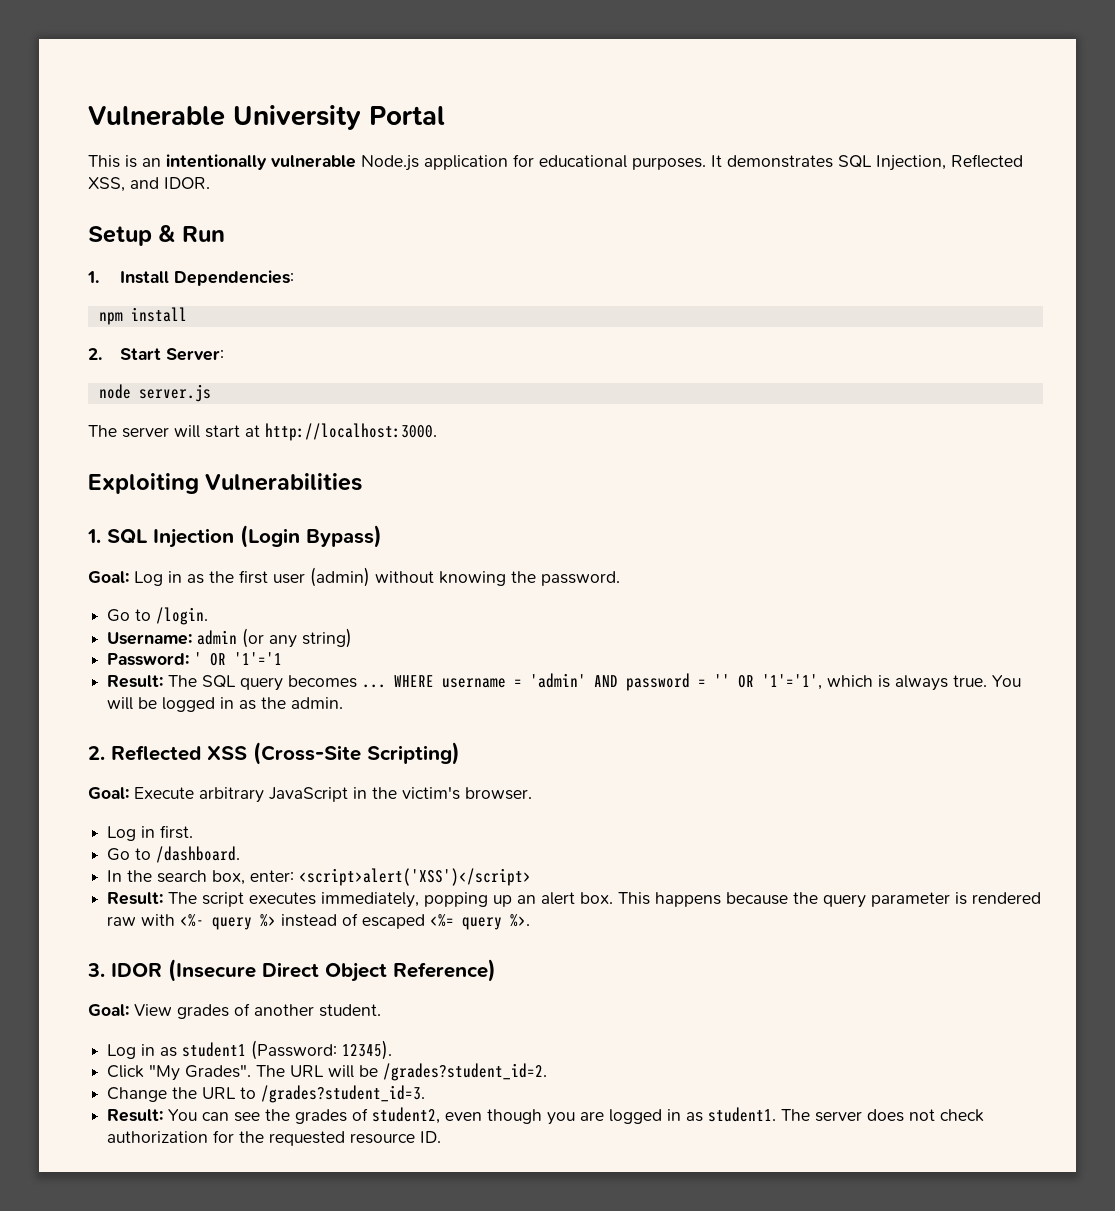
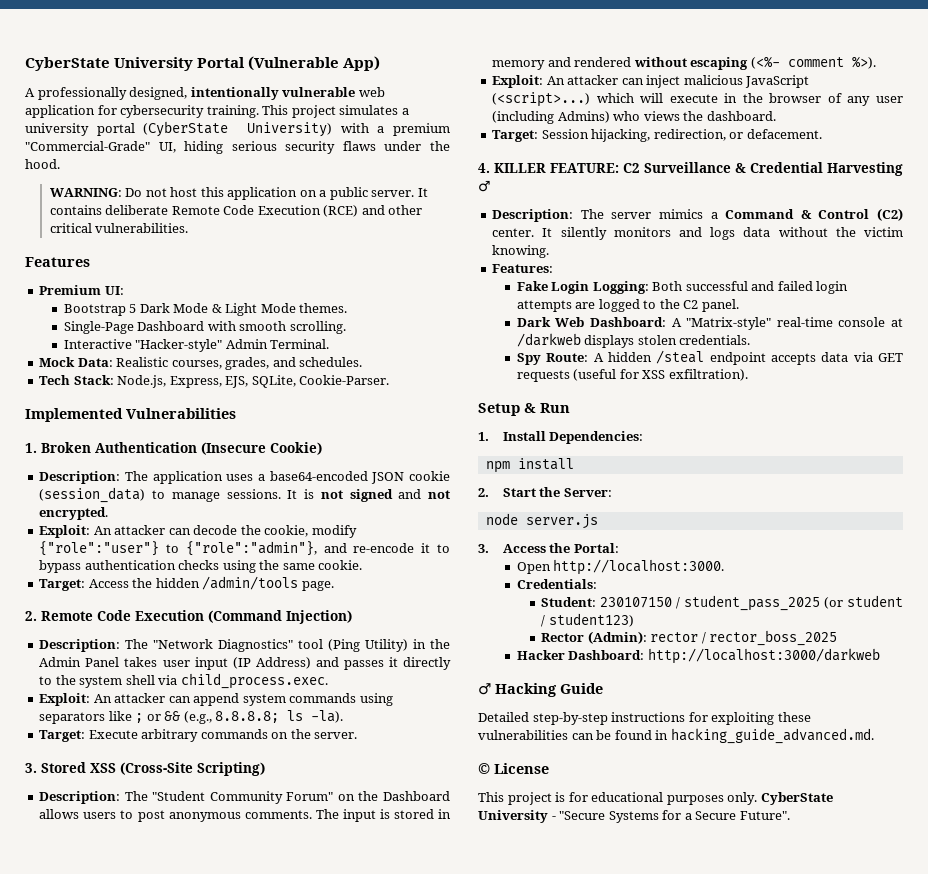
- Vulnerable University Portal
- This is an intentionally vulnerable Node.js application for educational purposes. It demonstrates SQL Injection, Reflected XSS, and IDOR.
+ CyberState University Portal (Vulnerable App)
+ A professionally designed, intentionally vulnerable web application for cybersecurity training. This project simulates a university portal (CyberState University) with a premium "Commercial-Grade" UI, hiding serious security flaws under the hood.
+ WARNING: Do not host this application on a public server. It contains deliberate Remote Code Execution (RCE) and other critical vulnerabilities.
+ Features
+ Premium UI:
+ Bootstrap 5 Dark Mode & Light Mode themes.
+ Single-Page Dashboard with smooth scrolling.
+ Interactive "Hacker-style" Admin Terminal.
+ Mock Data: Realistic courses, grades, and schedules.
+ Tech Stack: Node.js, Express, EJS, SQLite, Cookie-Parser.
+ Implemented Vulnerabilities
+ 1. Broken Authentication (Insecure Cookie)
+ Description: The application uses a base64-encoded JSON cookie (session_data) to manage sessions. It is not signed and not encrypted.
+ Exploit: An attacker can decode the cookie, modify {"role":"user"} to {"role":"admin"}, and re-encode it to bypass authentication checks using the same cookie.
+ Target: Access the hidden /admin/tools page.
+ 2. Remote Code Execution (Command Injection)
+ Description: The "Network Diagnostics" tool (Ping Utility) in the Admin Panel takes user input (IP Address) and passes it directly to the system shell via child_process.exec.
+ Exploit: An attacker can append system commands using separators like ; or && (e.g., 8.8.8.8; ls -la).
+ Target: Execute arbitrary commands on the server.
+ 3. Stored XSS (Cross-Site Scripting)
+ Description: The "Student Community Forum" on the Dashboard allows users to post anonymous comments. The input is stored in memory and rendered without escaping (<%- comment %>).
+ Exploit: An attacker can inject malicious JavaScript (<script>...) which will execute in the browser of any user (including Admins) who views the dashboard.
+ Target: Session hijacking, redirection, or defacement.
+ 4. KILLER FEATURE: C2 Surveillance & Credential Harvesting ♂
+ Description: The server mimics a Command & Control (C2) center. It silently monitors and logs data without the victim knowing.
+ Features:
+ Fake Login Logging: Both successful and failed login attempts are logged to the C2 panel.
+ Dark Web Dashboard: A "Matrix-style" real-time console at /darkweb displays stolen credentials.
+ Spy Route: A hidden /steal endpoint accepts data via GET requests (useful for XSS exfiltration).
- 2. Start Server:
+ 2. Start the Server:
- The server will start at http://localhost:3000.
- Exploiting Vulnerabilities
- 1. SQL Injection (Login Bypass)
- Goal: Log in as the first user (admin) without knowing the password.
- Go to /login.
- Username: admin (or any string)
- Password: ' OR '1'='1
- Result: The SQL query becomes ... WHERE username = 'admin' AND password = '' OR '1'='1', which is always true. You will be logged in as the admin.
- 2. Reflected XSS (Cross-Site Scripting)
- Goal: Execute arbitrary JavaScript in the victim's browser.
- Log in first.
- Go to /dashboard.
- In the search box, enter: <script>alert('XSS')</script>
- Result: The script executes immediately, popping up an alert box. This happens because the query parameter is rendered raw with <%- query %> instead of escaped <%= query %>.
- 3. IDOR (Insecure Direct Object Reference)
- Goal: View grades of another student.
- Log in as student1 (Password: 12345).
- Click "My Grades". The URL will be /grades?student_id=2.
- Change the URL to /grades?student_id=3.
- Result: You can see the grades of student2, even though you are logged in as student1. The server does not check authorization for the requested resource ID.
+ 3. Access the Portal:
+ Open http://localhost:3000.
+ Credentials:
+ Student: 230107150 / student_pass_2025 (or student / student123)
+ Rector (Admin): rector / rector_boss_2025
+ Hacker Dashboard: http://localhost:3000/darkweb
+ ♂ Hacking Guide
+ Detailed step-by-step instructions for exploiting these vulnerabilities can be found in hacking_guide_advanced.md.
+ © License
+ This project is for educational purposes only. CyberState University - "Secure Systems for a Secure Future".

